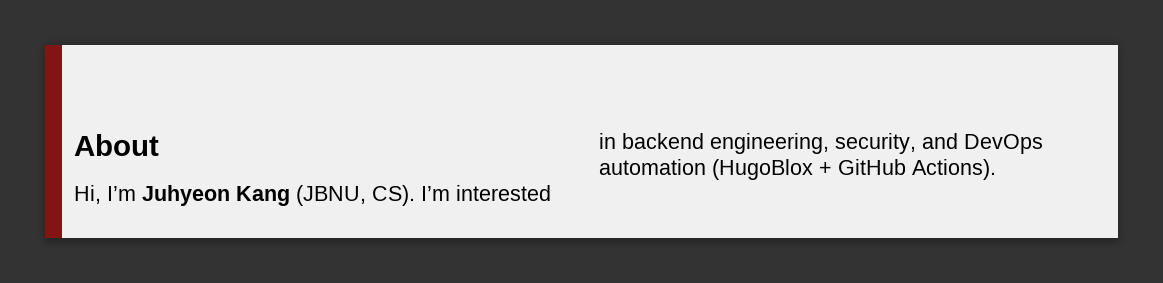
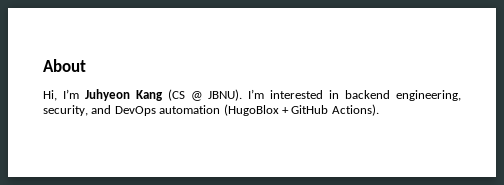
- Hi, I’m Juhyeon Kang (JBNU, CS). I’m interested in backend engineering, security, and DevOps automation (HugoBlox + GitHub Actions).
+ Hi, I’m Juhyeon Kang (CS @ JBNU). I’m interested in backend engineering, security, and DevOps automation (HugoBlox + GitHub Actions).

